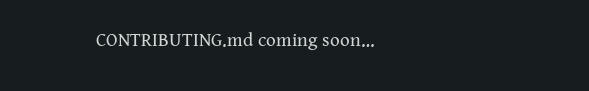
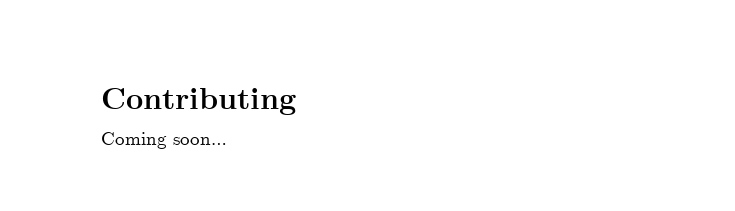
- CONTRIBUTING.md coming soon…
+ Contributing
+ Coming soon…

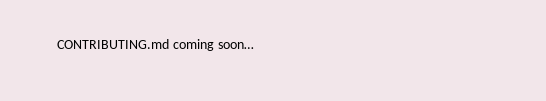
- Contributing
- Coming soon…
+ CONTRIBUTING.md coming soon…

